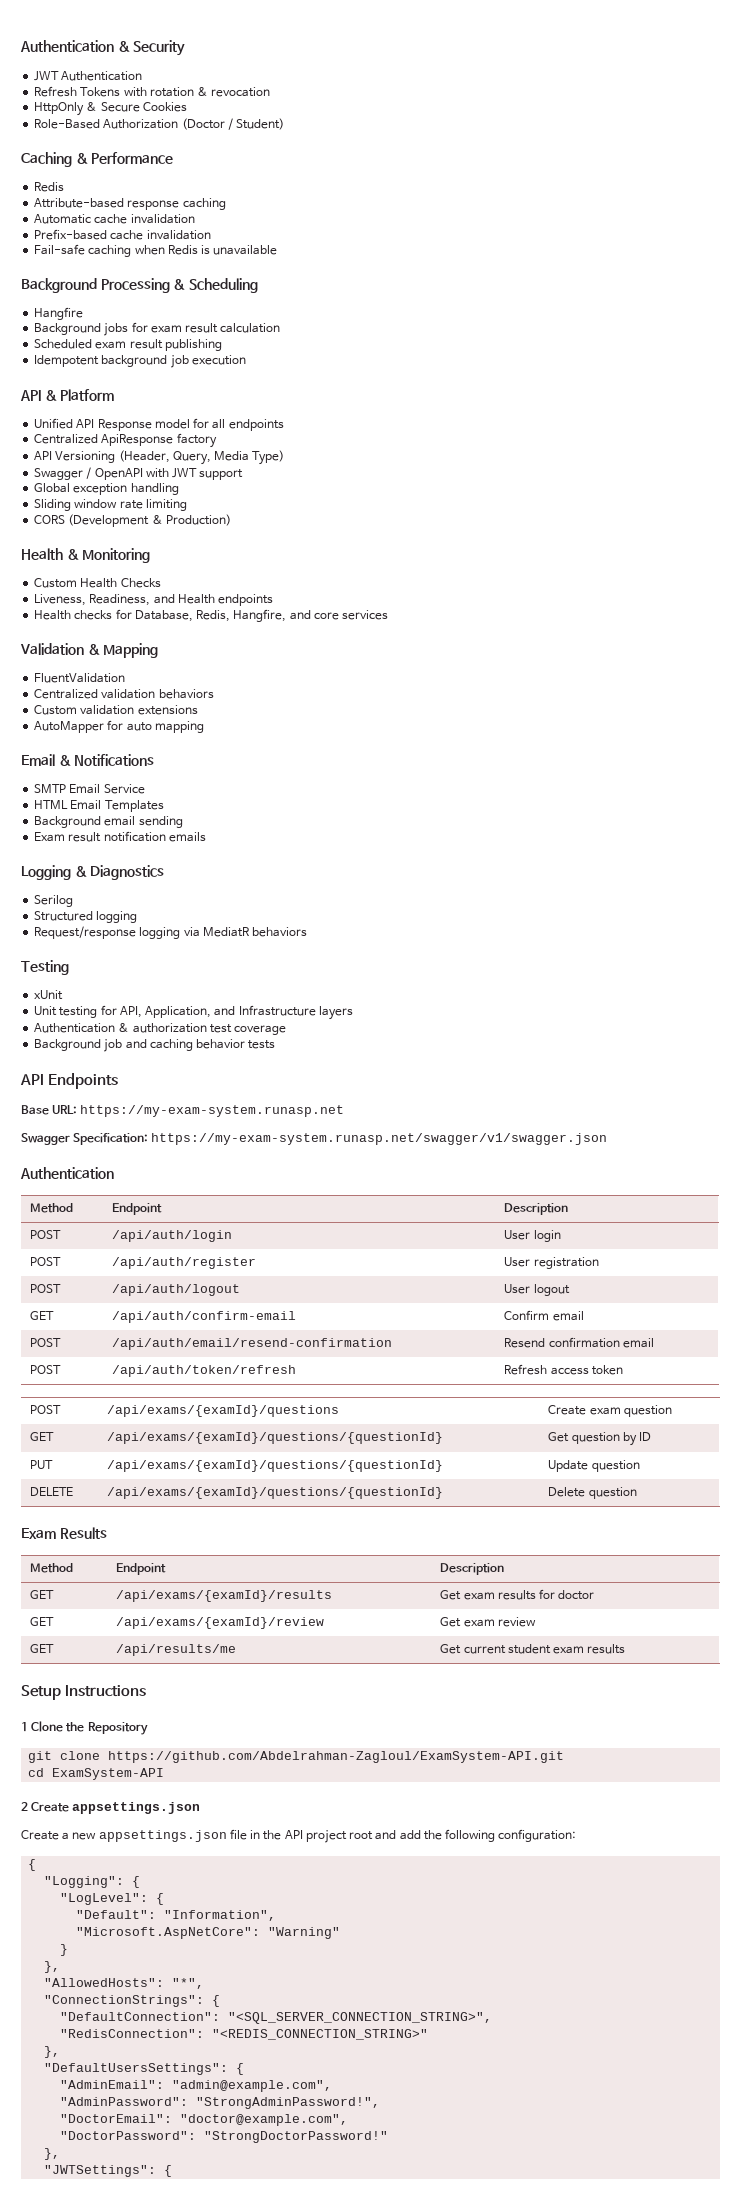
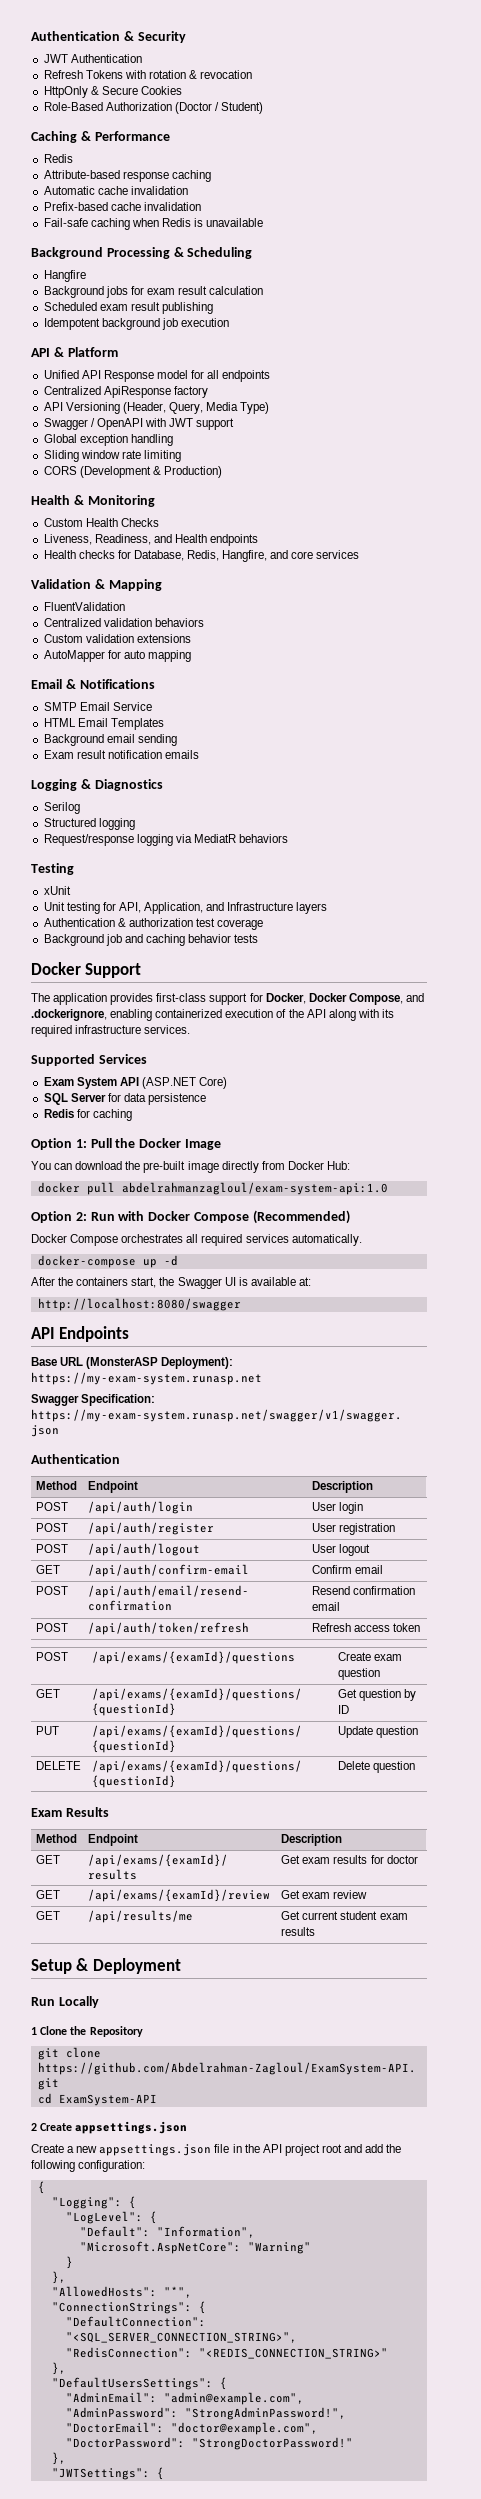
+ Docker Support
+ The application provides first-class support for Docker, Docker Compose, and .dockerignore, enabling containerized execution of the API along with its required infrastructure services.
+ Supported Services
+ Exam System API (ASP.NET Core)
+ SQL Server for data persistence
+ Redis for caching
+ Option 1: Pull the Docker Image
+ You can download the pre-built image directly from Docker Hub:
+ docker pull abdelrahmanzagloul/exam-system-api:1.0
+ Option 2: Run with Docker Compose (Recommended)
+ Docker Compose orchestrates all required services automatically.
+ docker-compose up -d
+ After the containers start, the Swagger UI is available at:
+ http://localhost:8080/swagger
- Base URL: https://my-exam-system.runasp.net
+ Base URL (MonsterASP Deployment): https://my-exam-system.runasp.net
- Setup Instructions
+ Setup & Deployment
+ Run Locally

